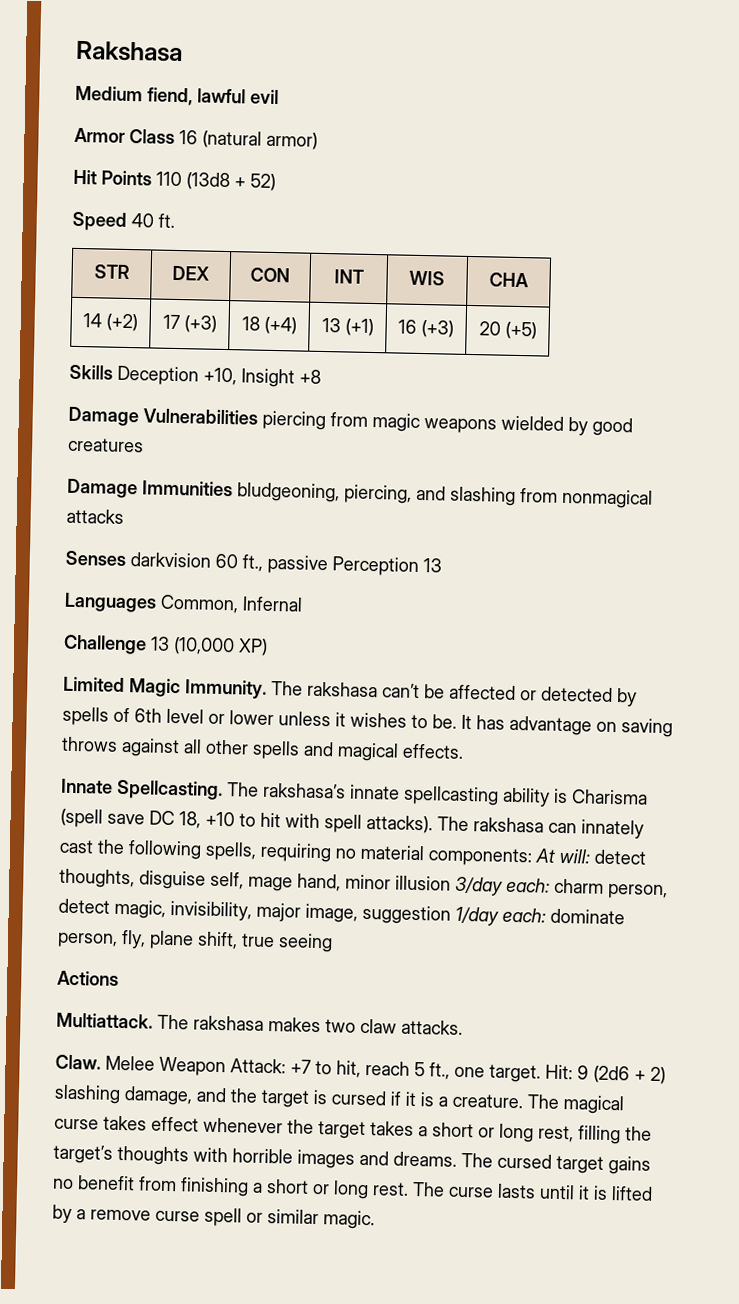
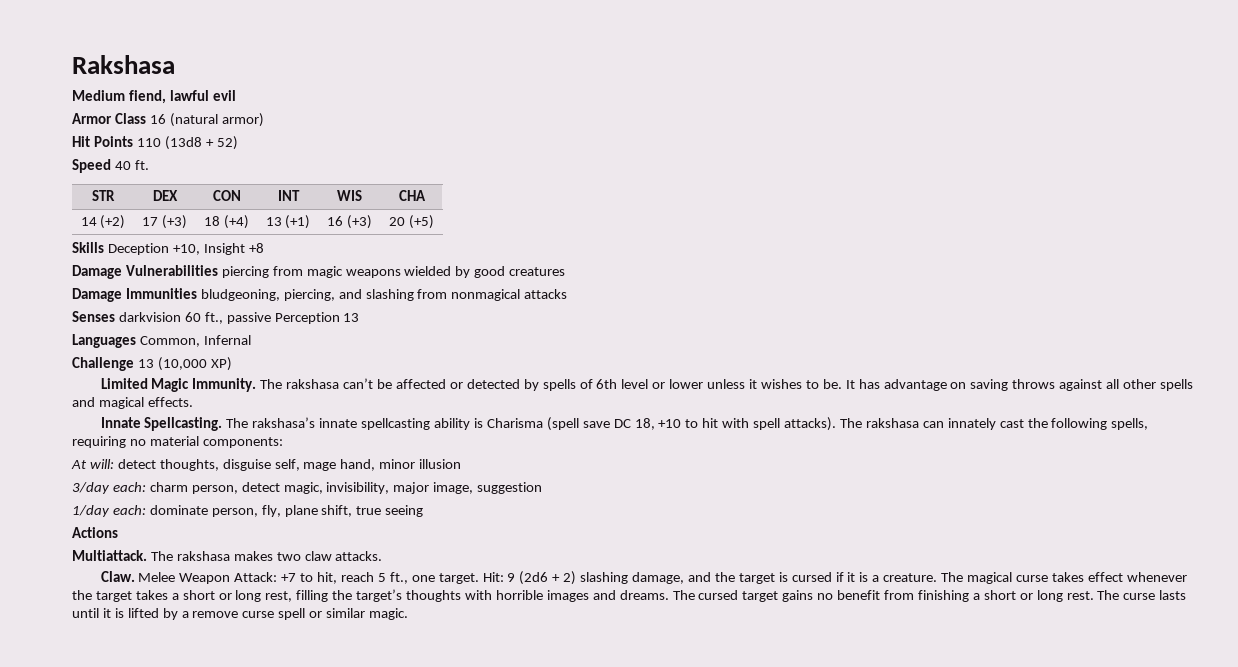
- The rakshasa can innately cast the following spells, requiring no material components: At will: detect thoughts, disguise self, mage hand, minor illusion 3/day each: charm person, detect magic, invisibility, major image, suggestion 1/day each: dominate person, fly, plane shift, true seeing
+ The rakshasa can innately cast the following spells, requiring no material components:
+ At will: detect thoughts, disguise self, mage hand, minor illusion
+ 3/day each: charm person, detect magic, invisibility, major image, suggestion
+ 1/day each: dominate person, fly, plane shift, true seeing

